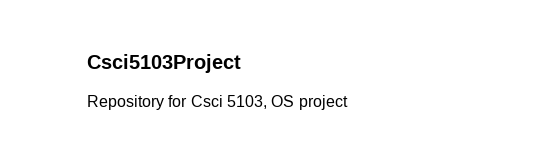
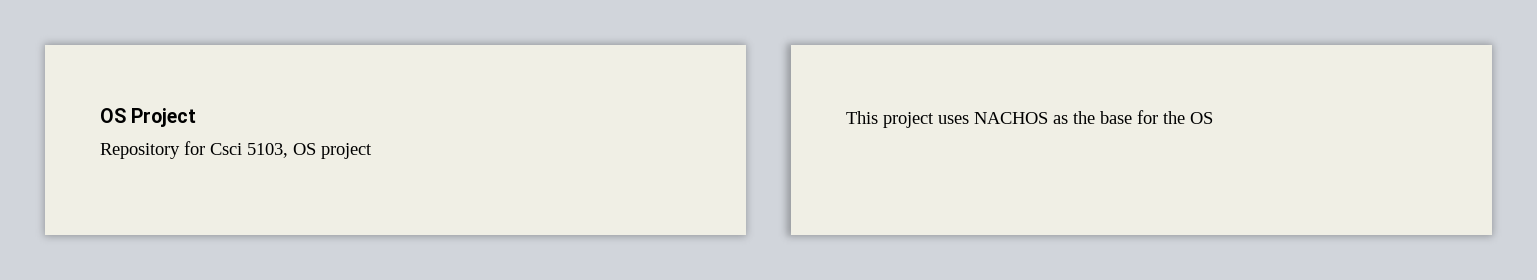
- Csci5103Project
+ OS Project
+ This project uses NACHOS as the base for the OS

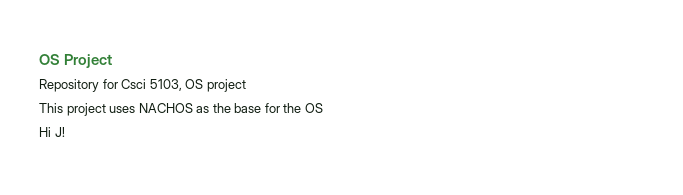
+ Hi J!

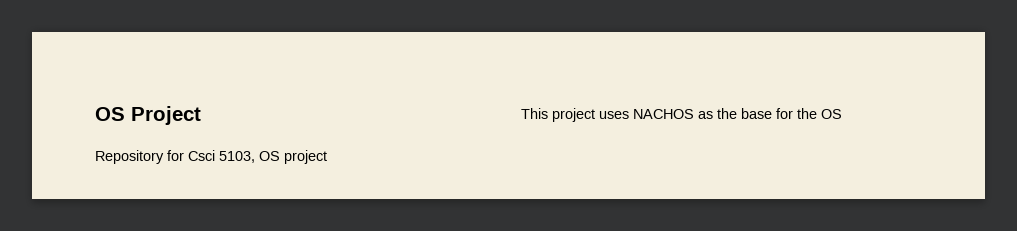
- Hi J!

